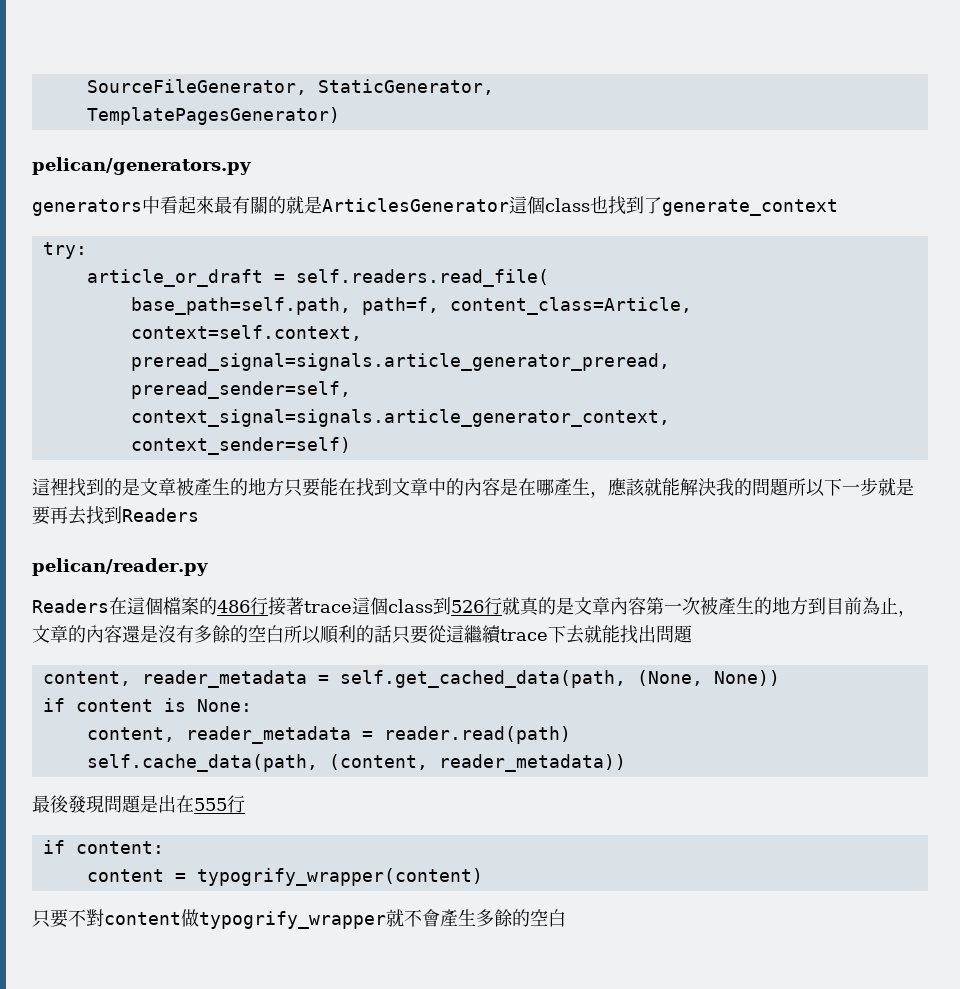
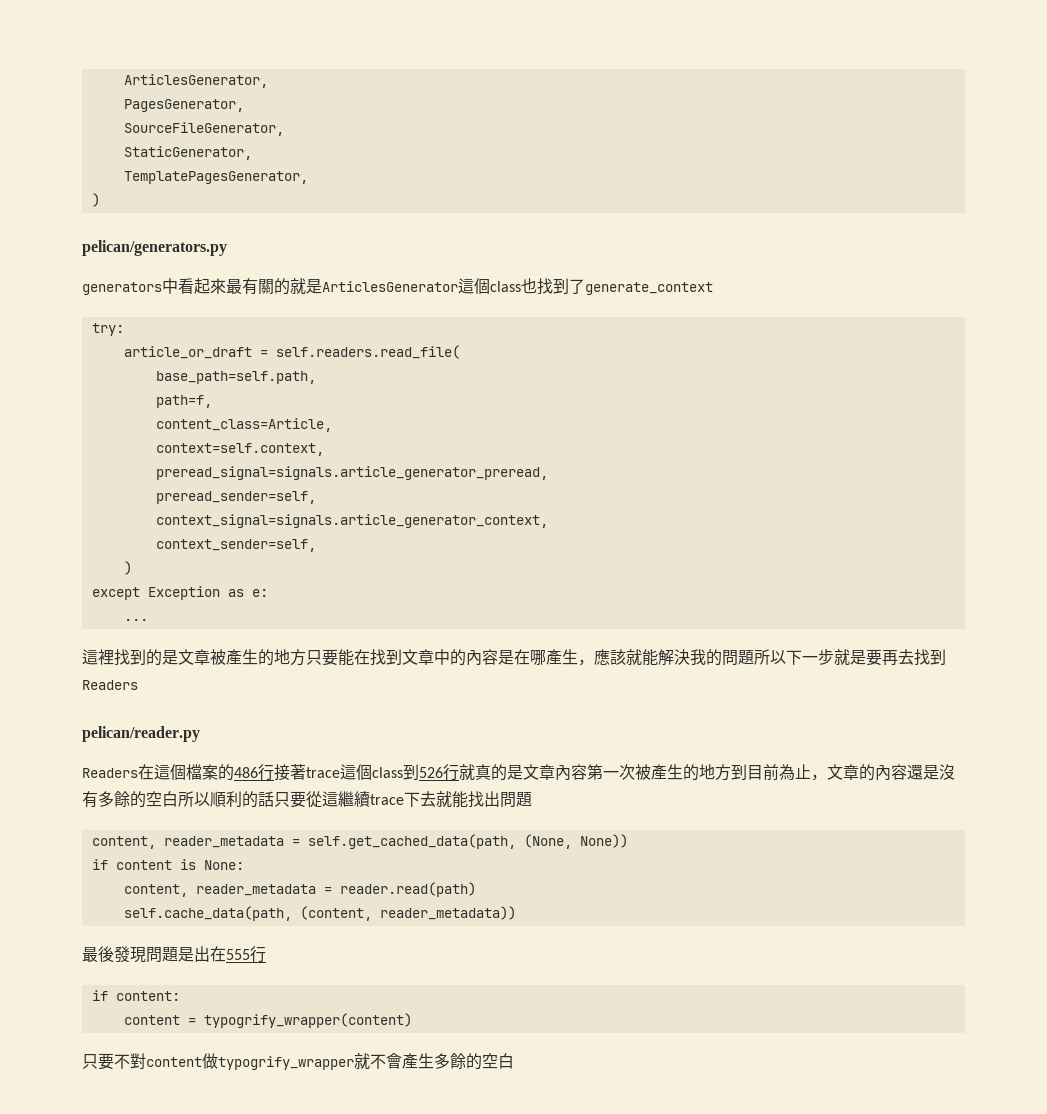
+ ArticlesGenerator,
+ PagesGenerator,
- SourceFileGenerator, StaticGenerator,
+ SourceFileGenerator,
+ StaticGenerator,
- TemplatePagesGenerator)
+ TemplatePagesGenerator,
+ )
- base_path=self.path, path=f, content_class=Article,
+ base_path=self.path,
+ path=f,
+ content_class=Article,
- context_sender=self)
+ context_sender=self,
+ )
+ except Exception as e:
+ ...

